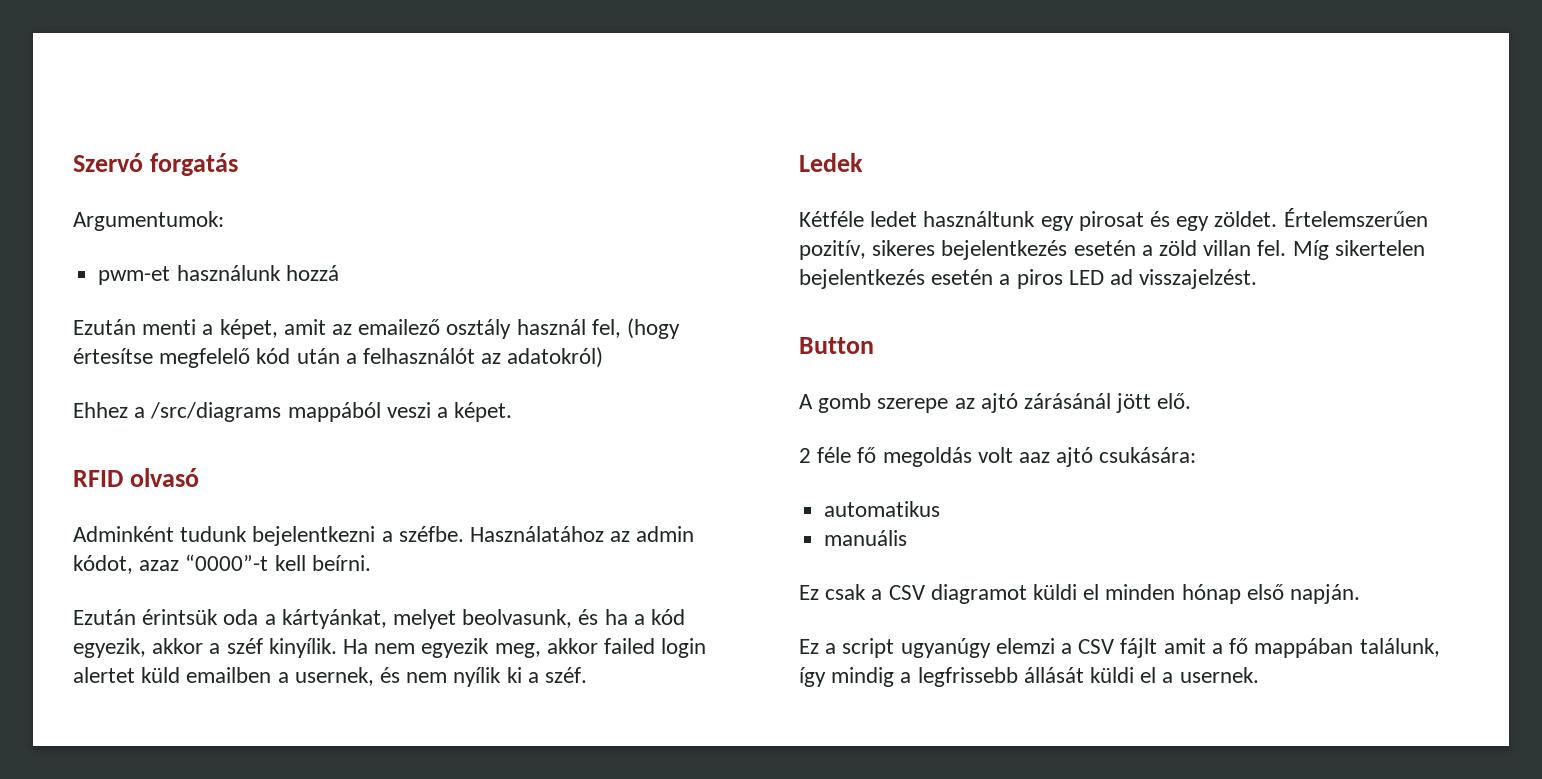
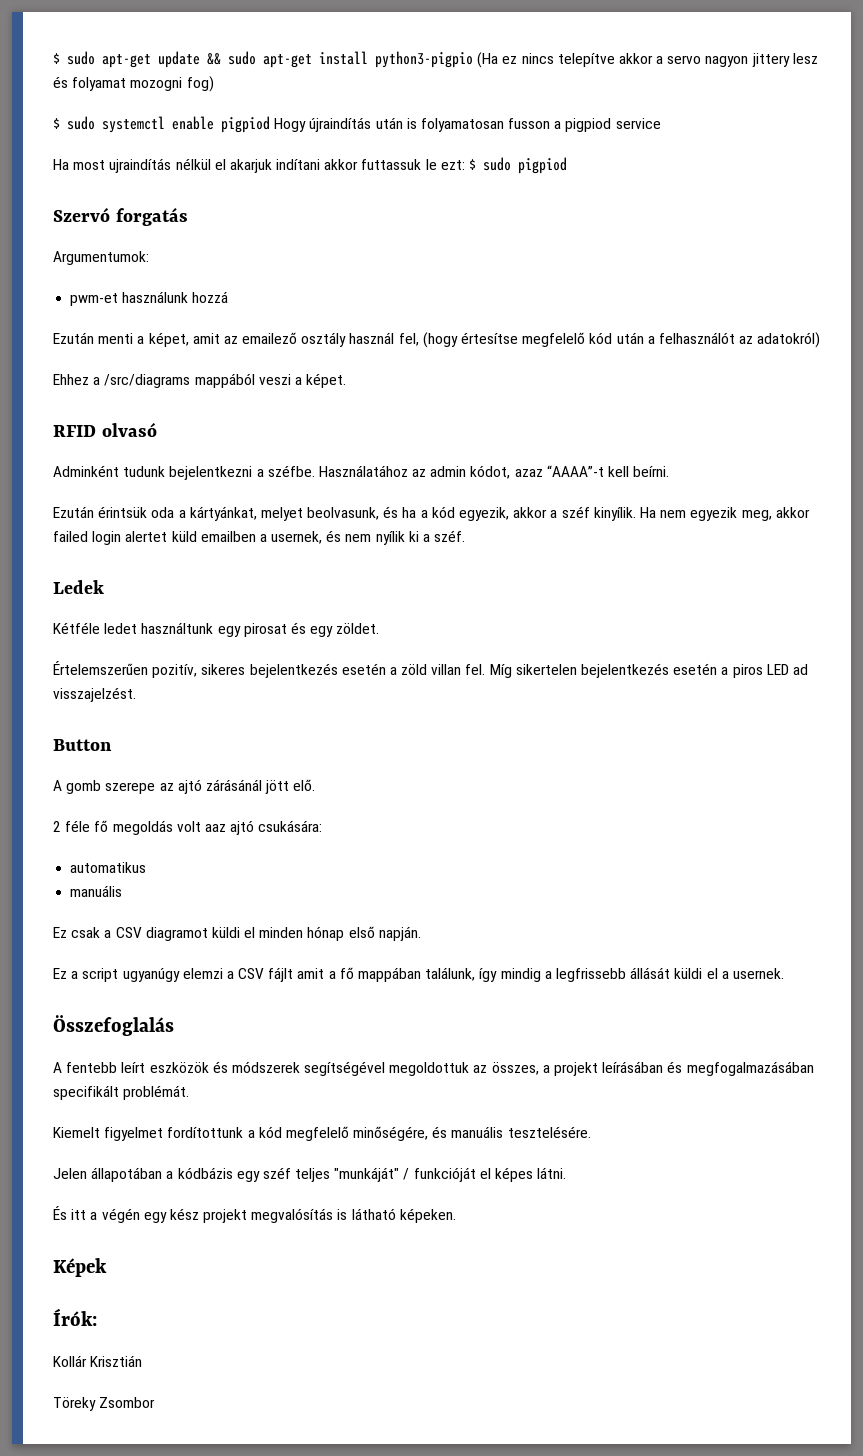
+ $ sudo apt-get update && sudo apt-get install python3-pigpio (Ha ez nincs telepítve akkor a servo nagyon jittery lesz és folyamat mozogni fog)
+ $ sudo systemctl enable pigpiod Hogy újraindítás után is folyamatosan fusson a pigpiod service
+ Ha most ujraindítás nélkül el akarjuk indítani akkor futtassuk le ezt: $ sudo pigpiod
- Használatához az admin kódot, azaz “0000”-t kell beírni.
+ Használatához az admin kódot, azaz “AAAA”-t kell beírni.
- Kétféle ledet használtunk egy pirosat és egy zöldet. Értelemszerűen pozitív, sikeres bejelentkezés esetén a zöld villan fel.
+ Kétféle ledet használtunk egy pirosat és egy zöldet.
+ Értelemszerűen pozitív, sikeres bejelentkezés esetén a zöld villan fel.
+ Összefoglalás
+ A fentebb leírt eszközök és módszerek segítségével megoldottuk az összes, a projekt leírásában és megfogalmazásában specifikált problémát.
+ Kiemelt figyelmet fordítottunk a kód megfelelő minőségére, és manuális tesztelésére.
+ Jelen állapotában a kódbázis egy széf teljes "munkáját" / funkcióját el képes látni.
+ És itt a végén egy kész projekt megvalósítás is látható képeken.
+ Képek
+ Írók:
+ Kollár Krisztián
+ Töreky Zsombor

